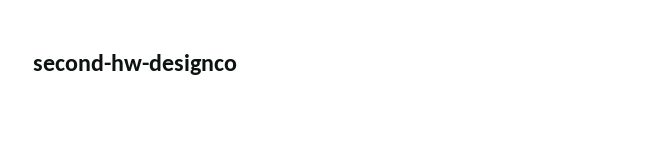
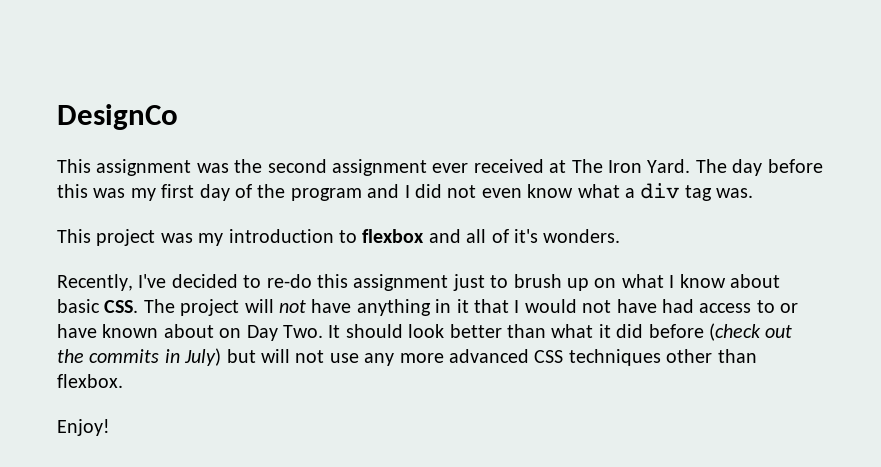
- second-hw-designco
+ DesignCo
+ This assignment was the second assignment ever received at The Iron Yard. The day before this was my first day of the program and I did not even know what a div tag was.
+ This project was my introduction to flexbox and all of it's wonders.
+ Recently, I've decided to re-do this assignment just to brush up on what I know about basic CSS. The project will not have anything in it that I would not have had access to or have known about on Day Two. It should look better than what it did before (check out the commits in July) but will not use any more advanced CSS techniques other than flexbox.
+ Enjoy!

